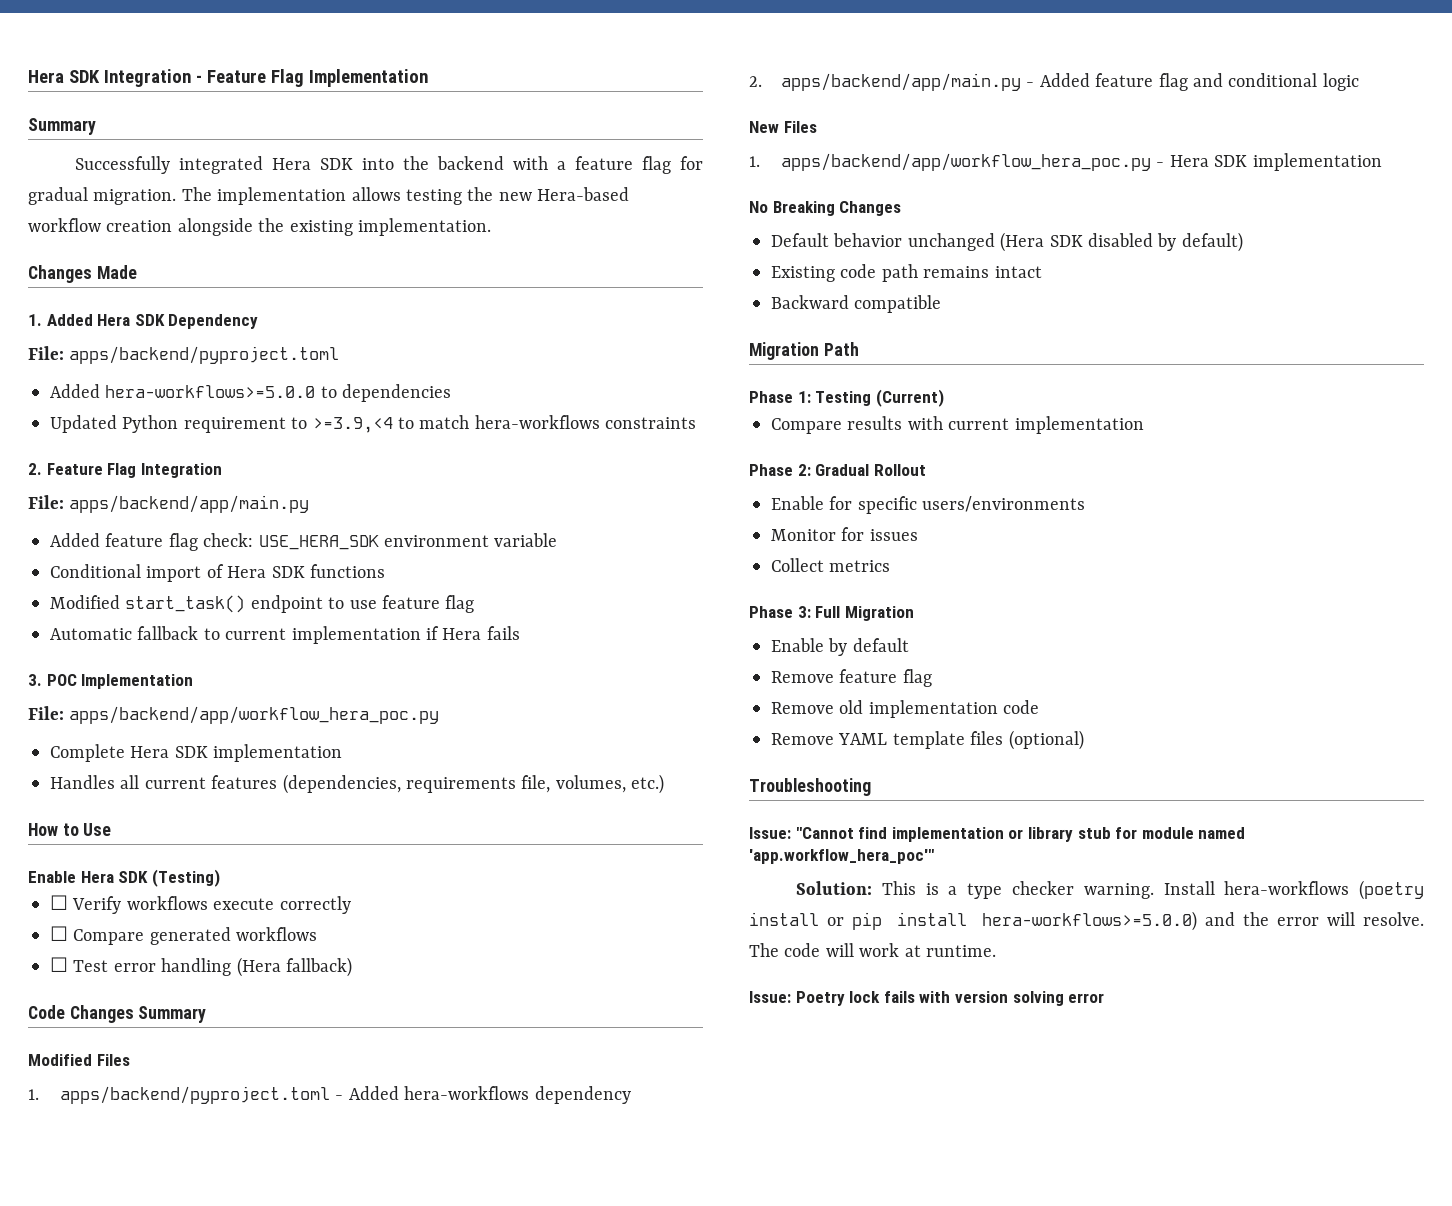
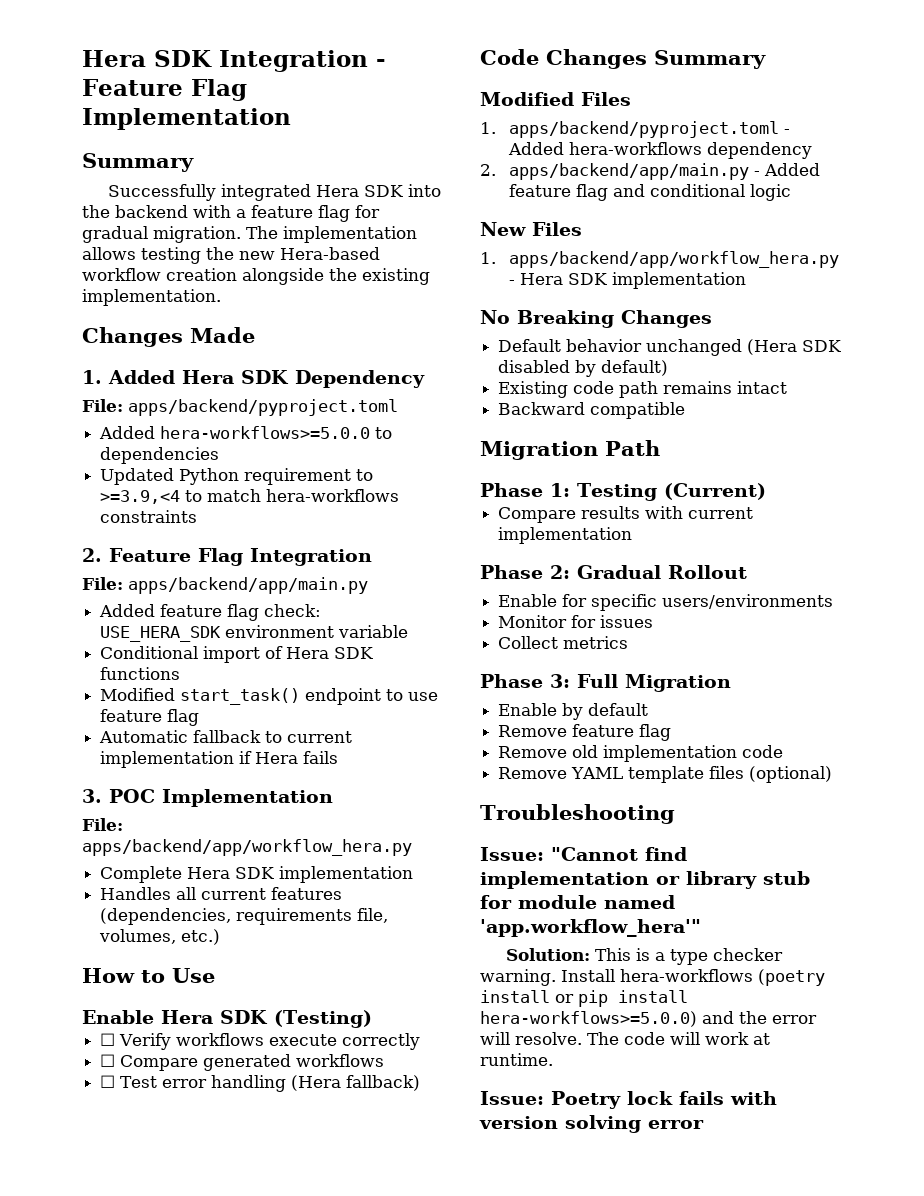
- File: apps/backend/app/workflow_hera_poc.py
+ File: apps/backend/app/workflow_hera.py
- 1. apps/backend/app/workflow_hera_poc.py - Hera SDK implementation
+ 1. apps/backend/app/workflow_hera.py - Hera SDK implementation
- Issue: "Cannot find implementation or library stub for module named 'app.workflow_hera_poc'"
+ Issue: "Cannot find implementation or library stub for module named 'app.workflow_hera'"

